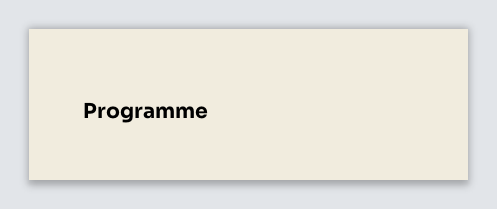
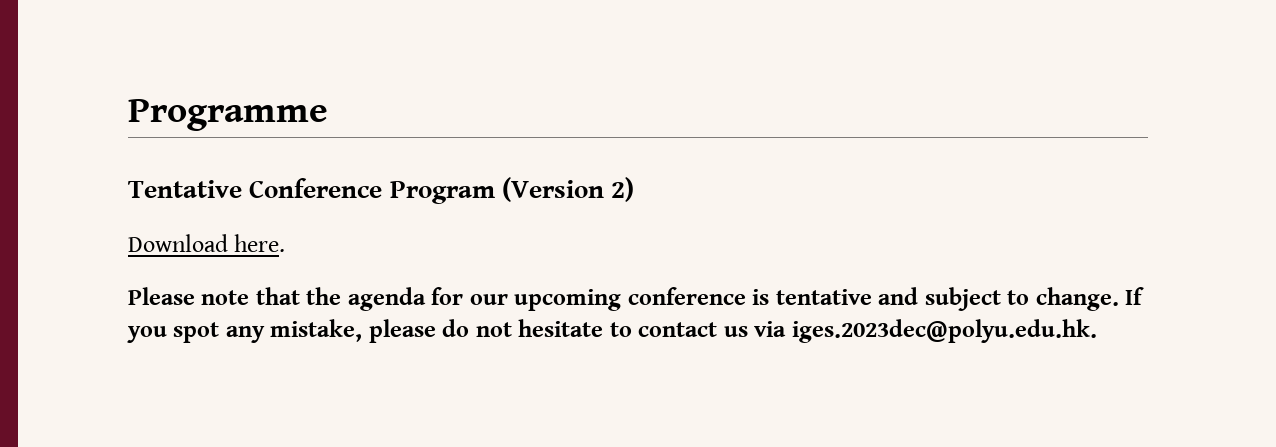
+ Tentative Conference Program (Version 2)
+ Download here.
+ Please note that the agenda for our upcoming conference is tentative and subject to change. If you spot any mistake, please do not hesitate to contact us via iges.2023dec@polyu.edu.hk.

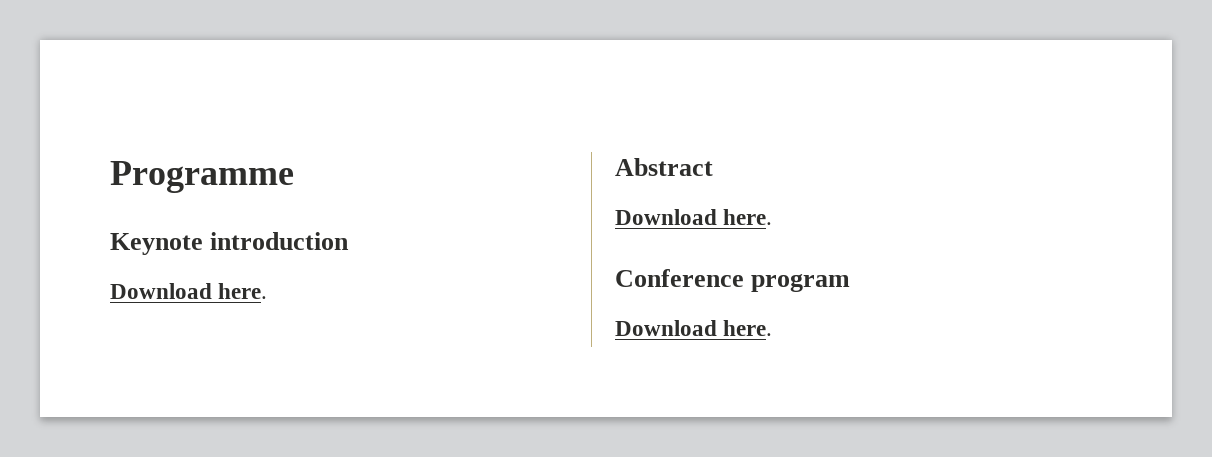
- Tentative Conference Program (Version 2)
+ Keynote introduction
  Download here.
- Please note that the agenda for our upcoming conference is tentative and subject to change. If you spot any mistake, please do not hesitate to contact us via iges.2023dec@polyu.edu.hk.
+ Abstract
+ Download here.
+ Conference program
+ Download here.

